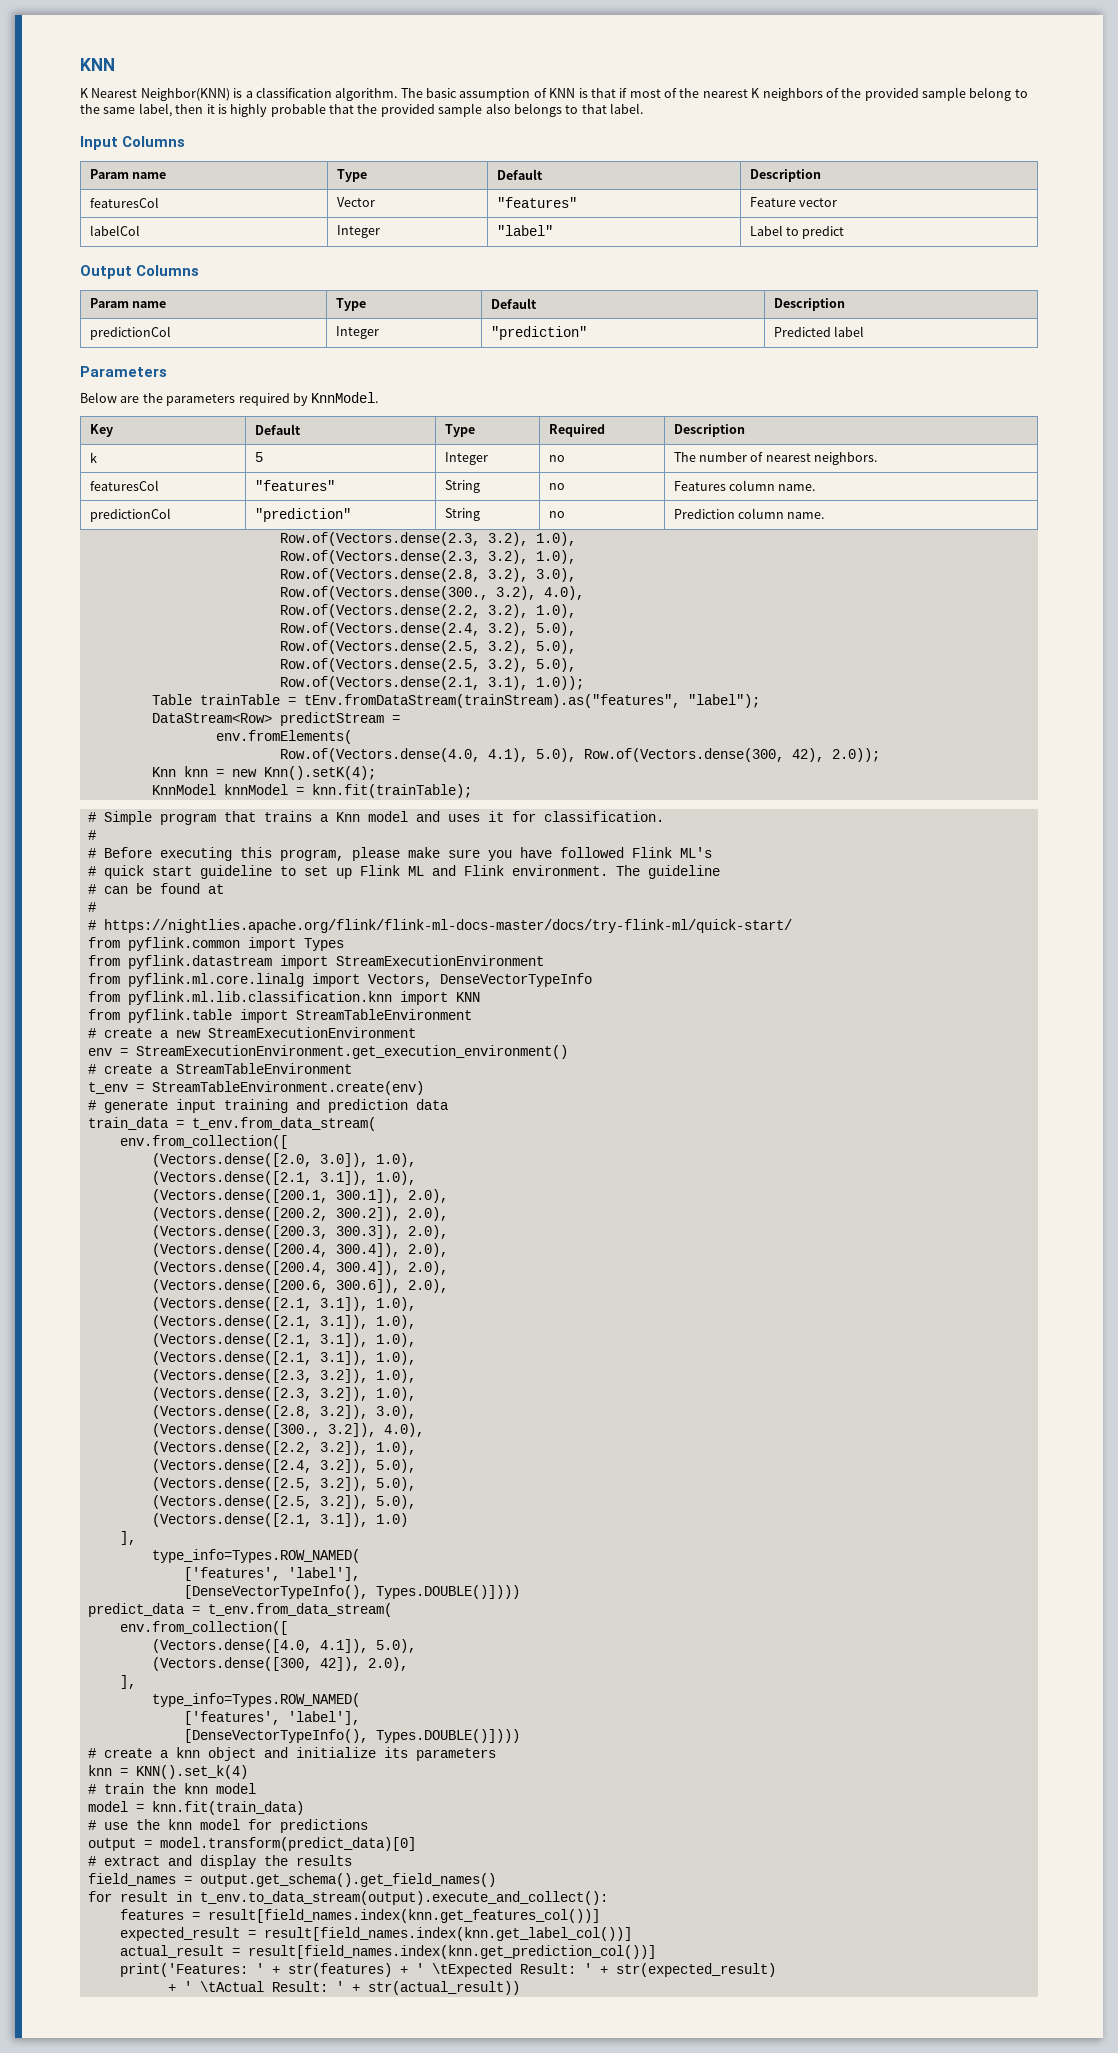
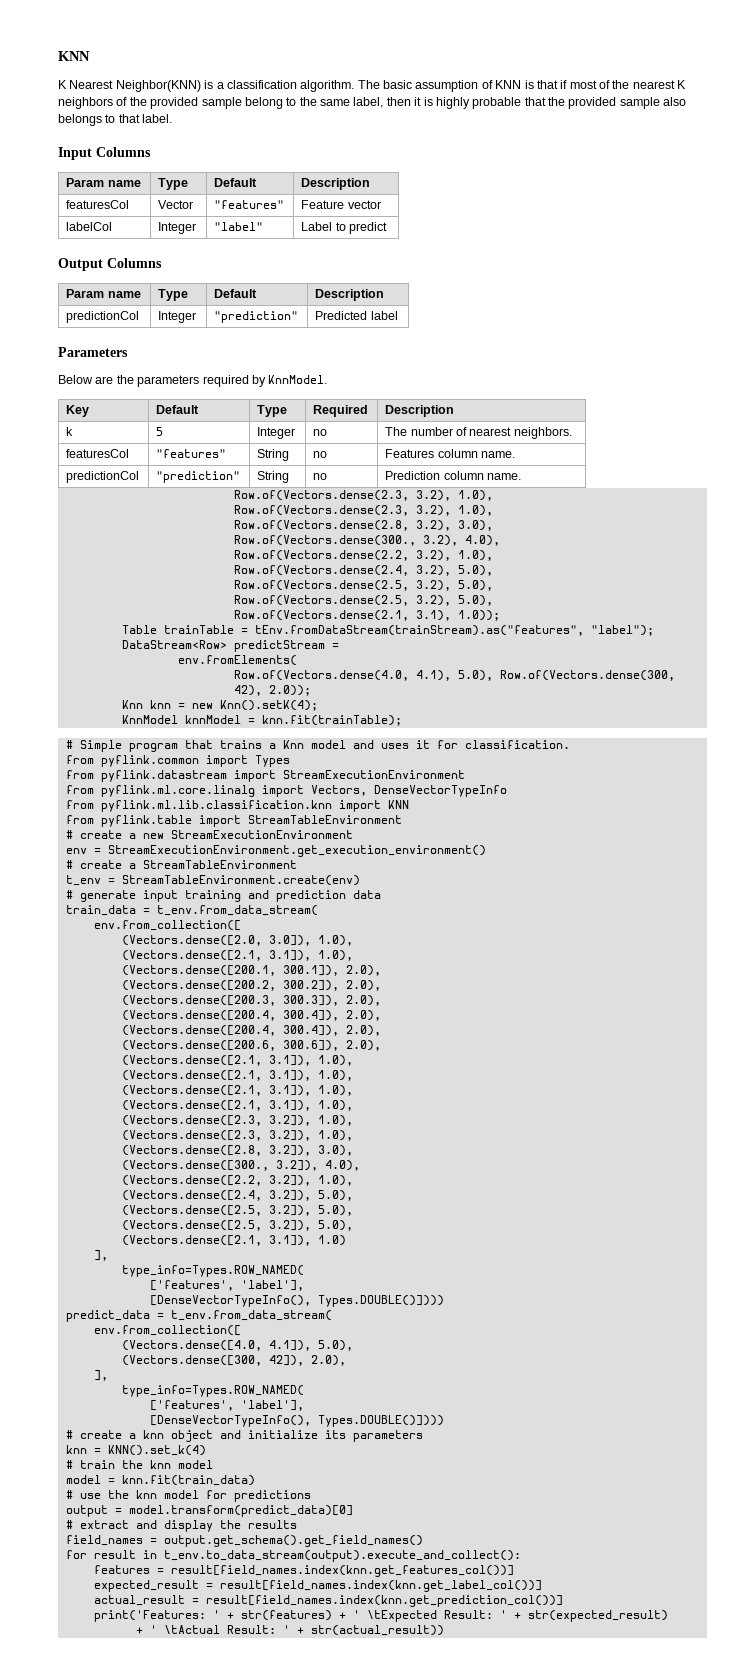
  # Simple program that trains a Knn model and uses it for classification.
- #
- # Before executing this program, please make sure you have followed Flink ML's
- # quick start guideline to set up Flink ML and Flink environment. The guideline
- # can be found at
- #
- # https://nightlies.apache.org/flink/flink-ml-docs-master/docs/try-flink-ml/quick-start/

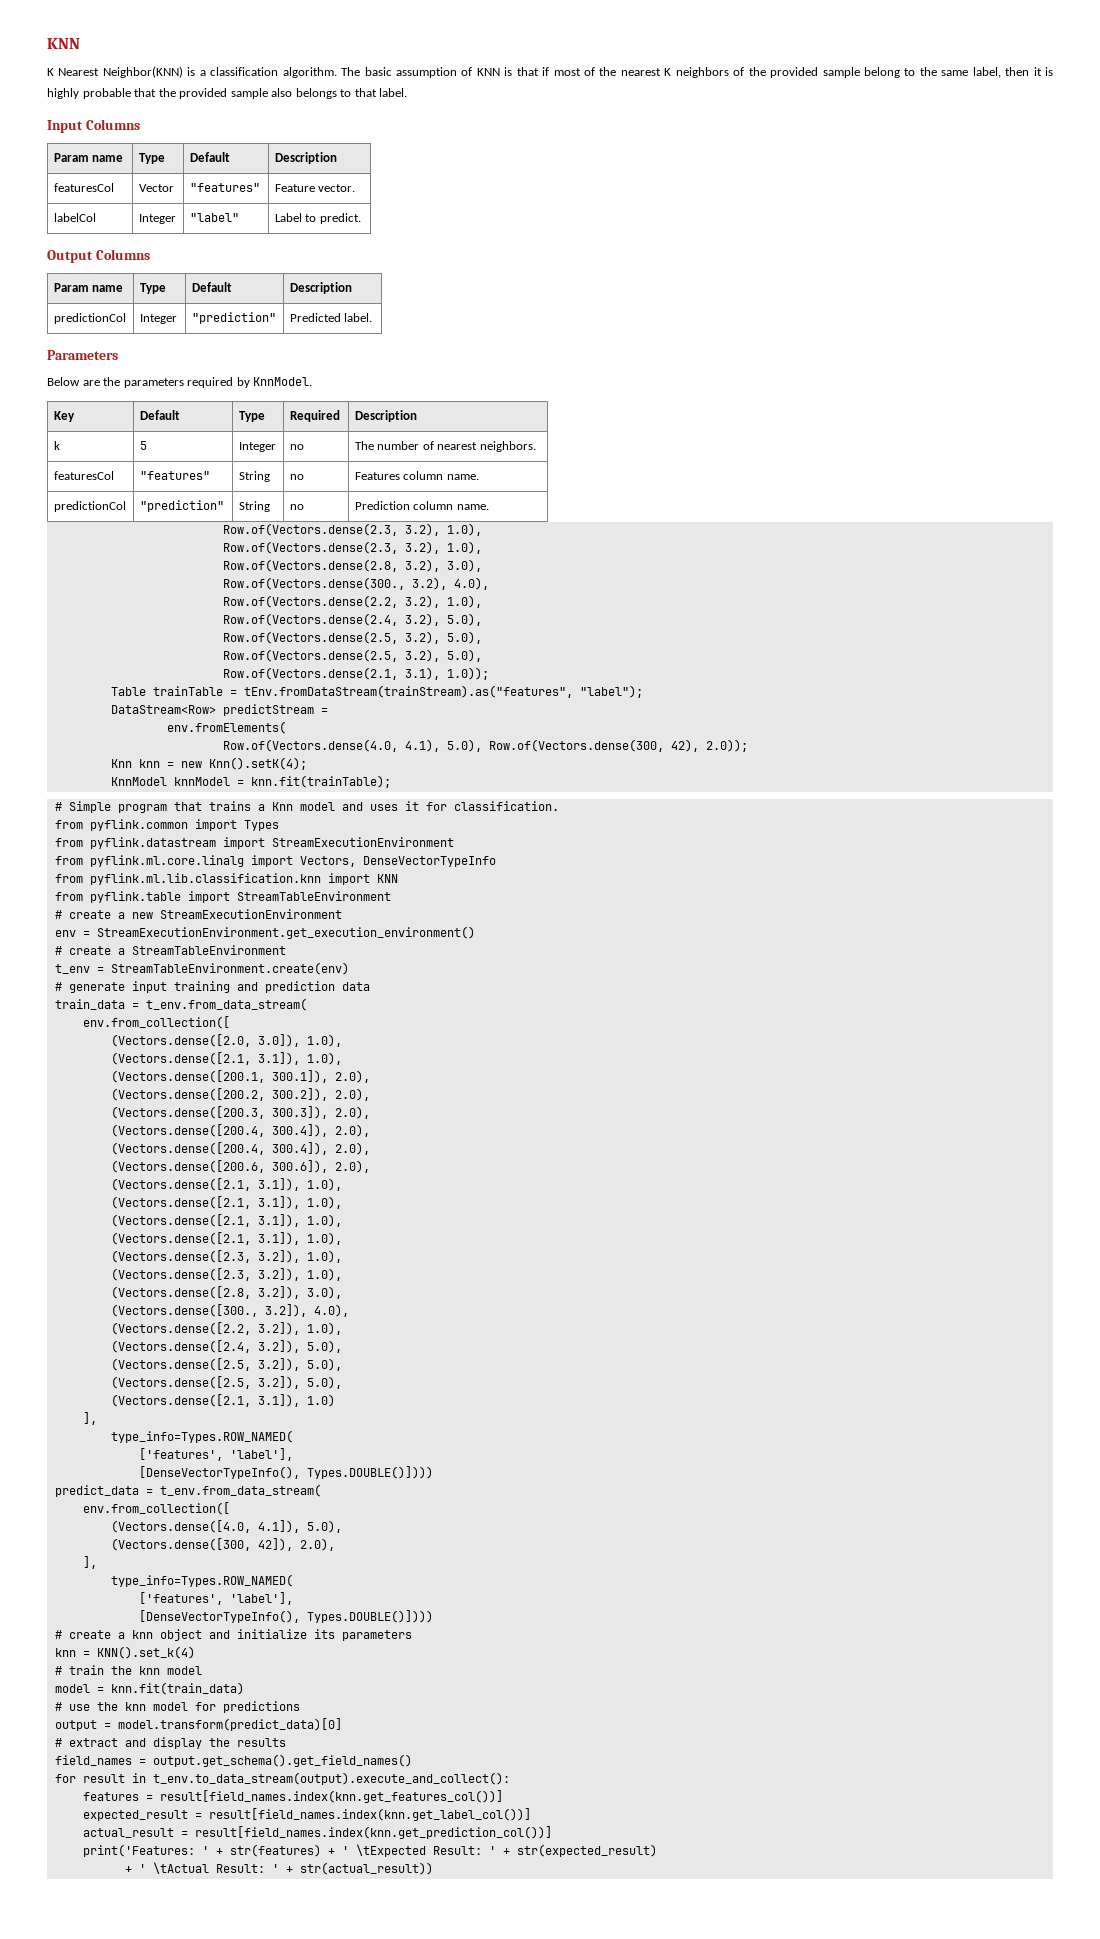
- featuresCol | Vector | "features" | Feature vector
+ featuresCol | Vector | "features" | Feature vector.
- labelCol | Integer | "label" | Label to predict
+ labelCol | Integer | "label" | Label to predict.
- predictionCol | Integer | "prediction" | Predicted label
+ predictionCol | Integer | "prediction" | Predicted label.

